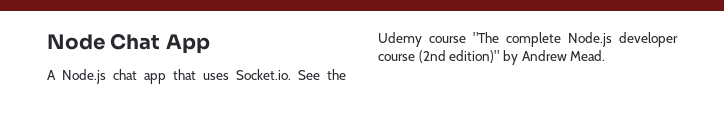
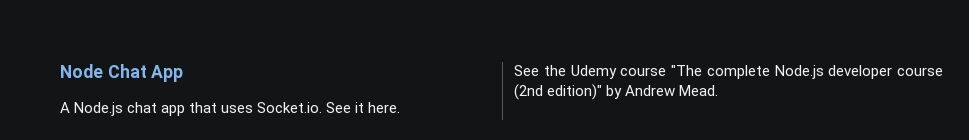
- A Node.js chat app that uses Socket.io. See the Udemy course "The complete Node.js developer course (2nd edition)" by Andrew Mead.
+ A Node.js chat app that uses Socket.io. See it here.
+ See the Udemy course "The complete Node.js developer course (2nd edition)" by Andrew Mead.

